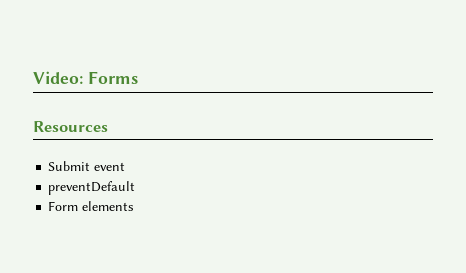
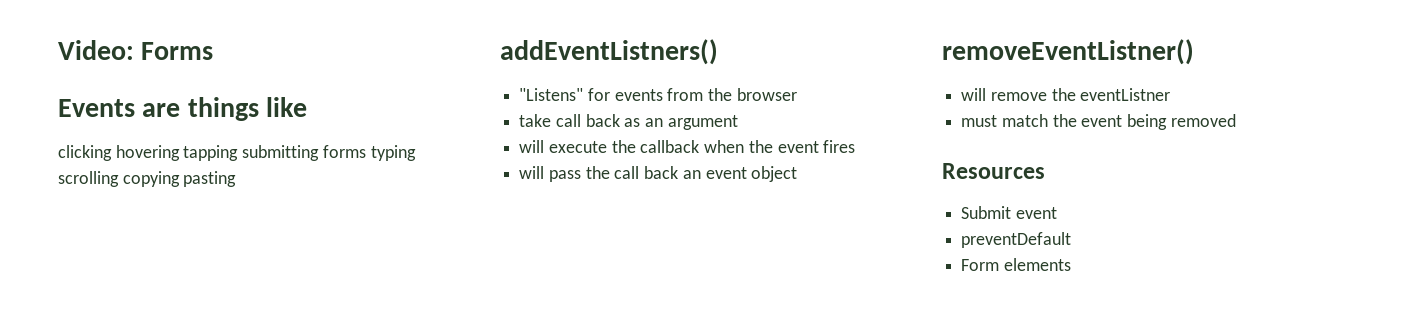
+ Events are things like
+ clicking hovering tapping submitting forms typing scrolling copying pasting
+ addEventListners()
+ "Listens" for events from the browser
+ take call back as an argument
+ will execute the callback when the event fires
+ will pass the call back an event object
+ removeEventListner()
+ will remove the eventListner
+ must match the event being removed

